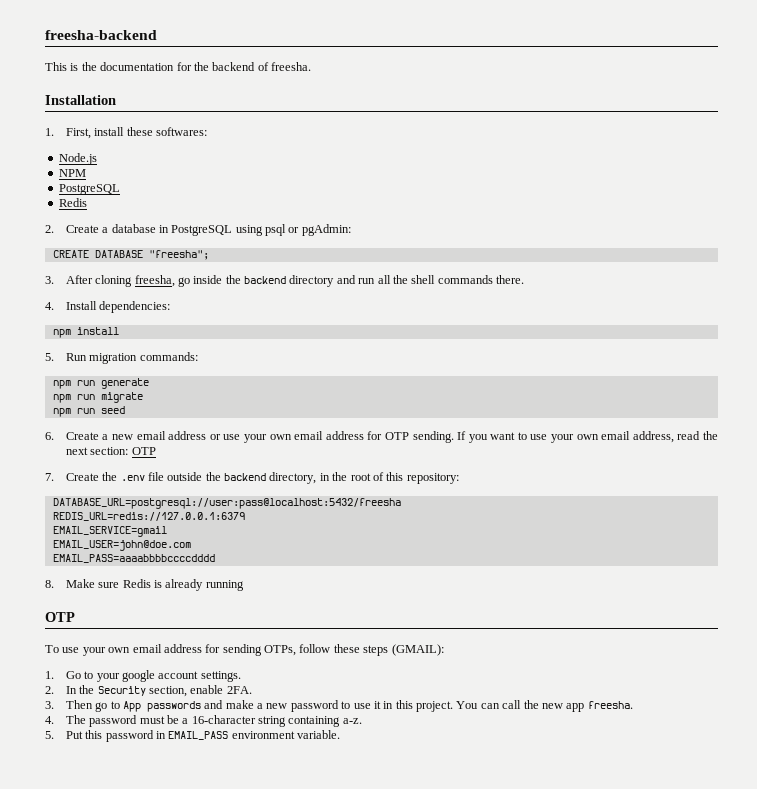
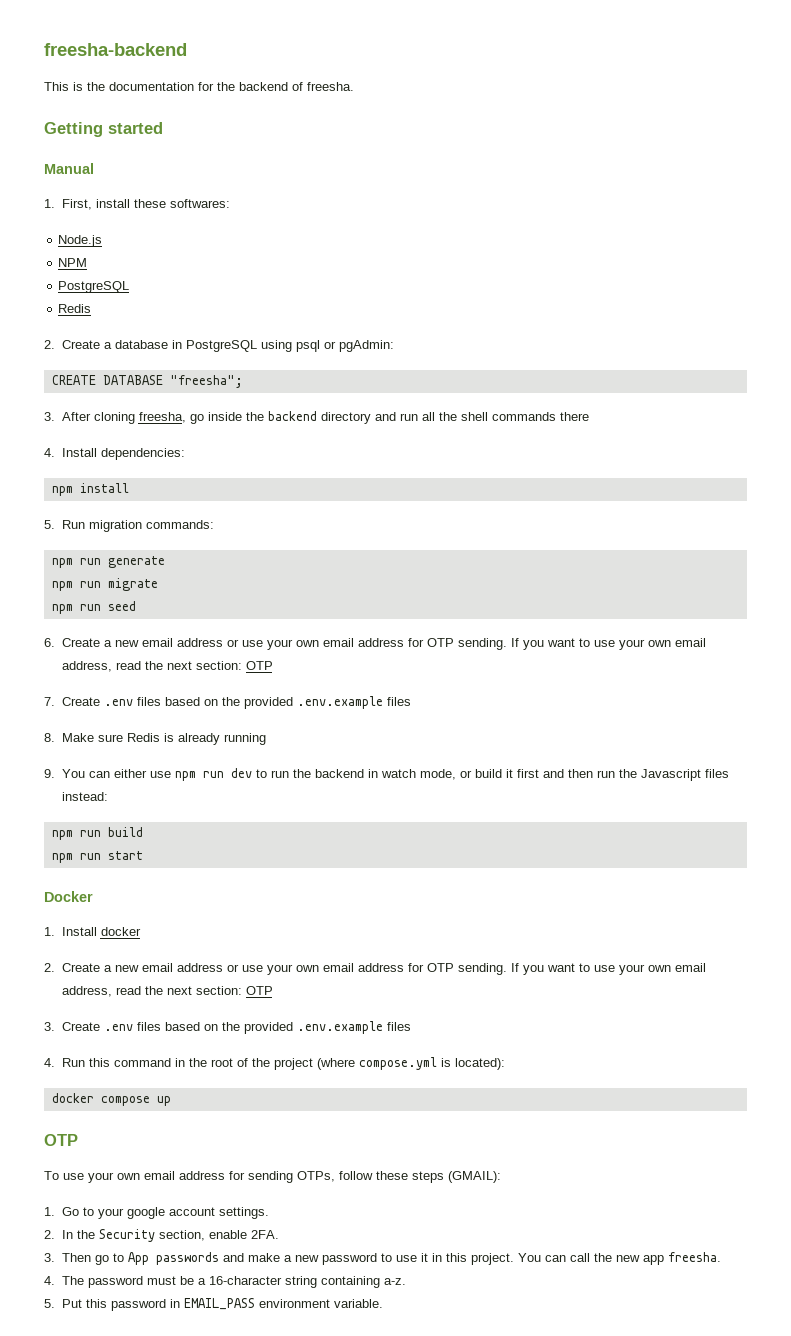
- Installation
+ Getting started
+ Manual
- 3. After cloning freesha, go inside the backend directory and run all the shell commands there.
+ 3. After cloning freesha, go inside the backend directory and run all the shell commands there
- 7. Create the .env file outside the backend directory, in the root of this repository:
- DATABASE_URL=postgresql://user:pass@localhost:5432/freesha
- REDIS_URL=redis://127.0.0.1:6379
- EMAIL_SERVICE=gmail
- EMAIL_USER=john@doe.com
- EMAIL_PASS=aaaabbbbccccdddd
+ 7. Create .env files based on the provided .env.example files
+ 9. You can either use npm run dev to run the backend in watch mode, or build it first and then run the Javascript files instead:
+ npm run build
+ npm run start
+ Docker
+ 1. Install docker
+ 2. Create a new email address or use your own email address for OTP sending. If you want to use your own email address, read the next section: OTP
+ 3. Create .env files based on the provided .env.example files
+ 4. Run this command in the root of the project (where compose.yml is located):
+ docker compose up

